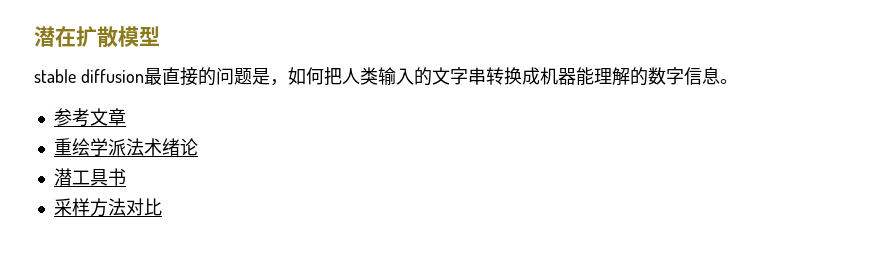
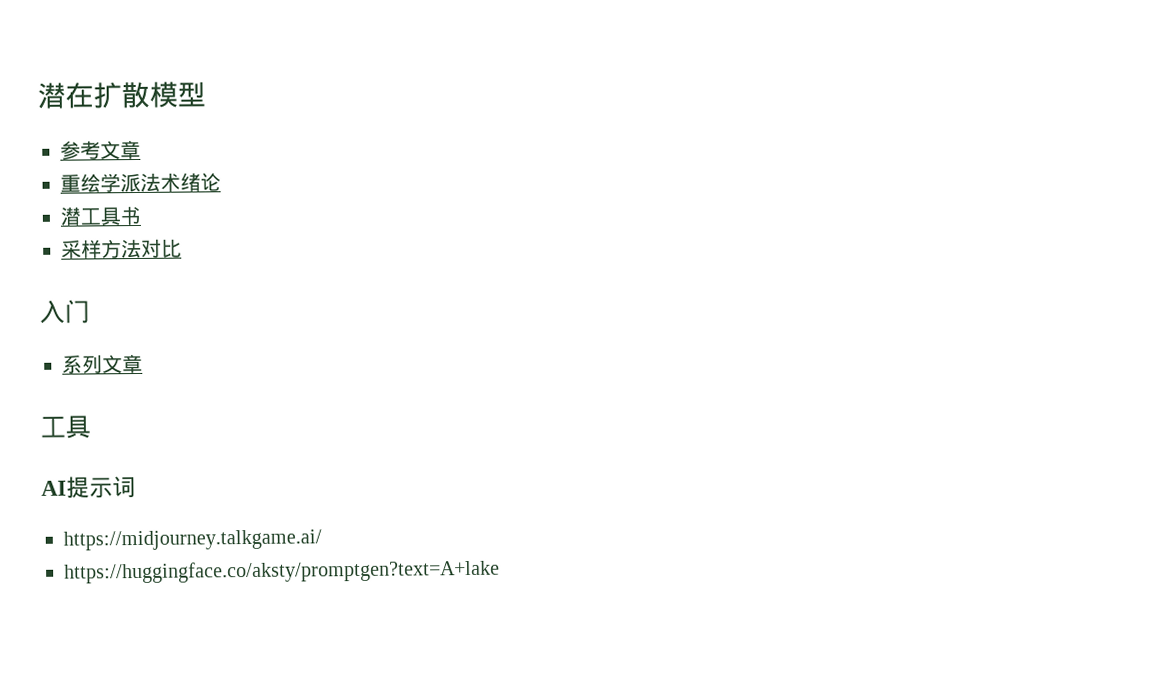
- stable diffusion最直接的问题是，如何把人类输入的文字串转换成机器能理解的数字信息。
+ 入门
+ 系列文章
+ 工具
+ AI提示词
+ https://midjourney.talkgame.ai/
+ https://huggingface.co/aksty/promptgen?text=A+lake

